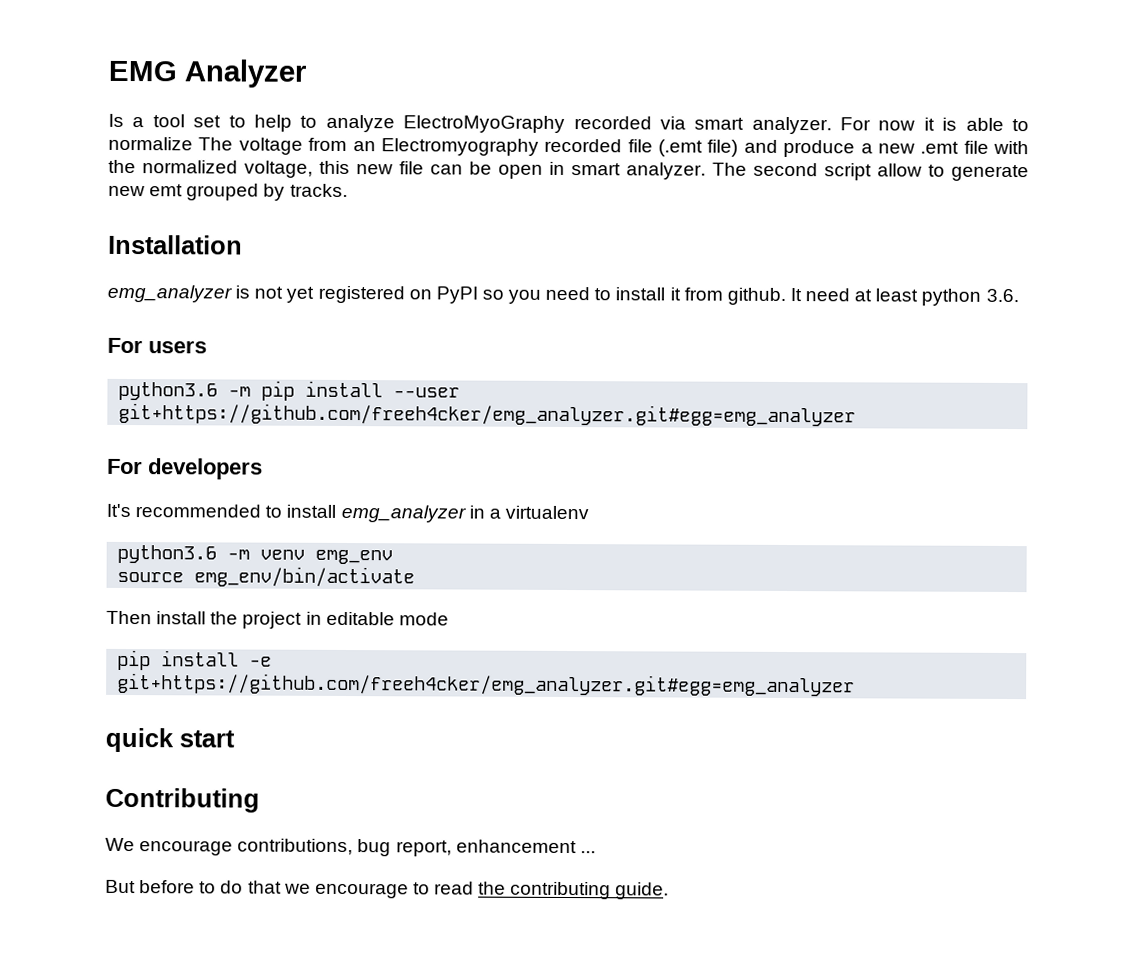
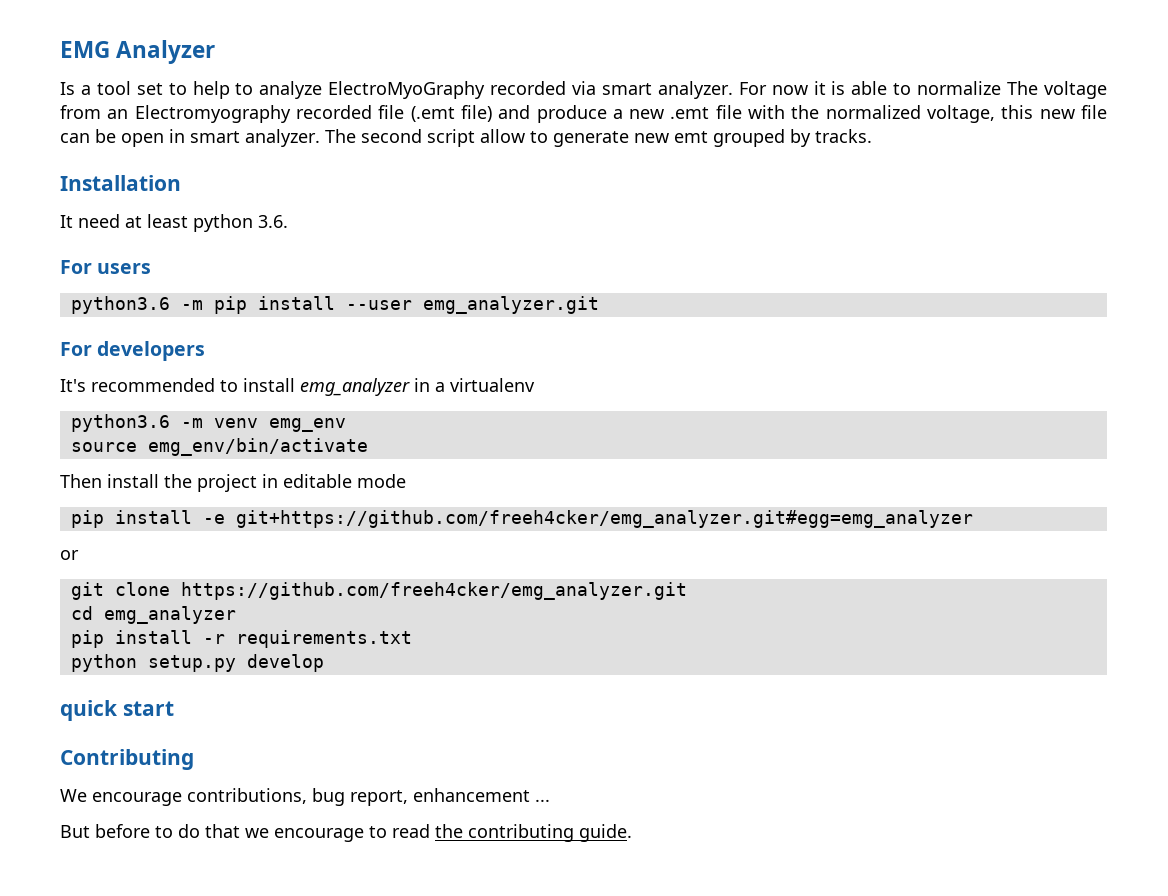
- emg_analyzer is not yet registered on PyPI so you need to install it from github.
- python3.6 -m pip install --user git+https://github.com/freeh4cker/emg_analyzer.git#egg=emg_analyzer
+ python3.6 -m pip install --user emg_analyzer.git
+ or
+ git clone https://github.com/freeh4cker/emg_analyzer.git
+ cd emg_analyzer
+ pip install -r requirements.txt
+ python setup.py develop

